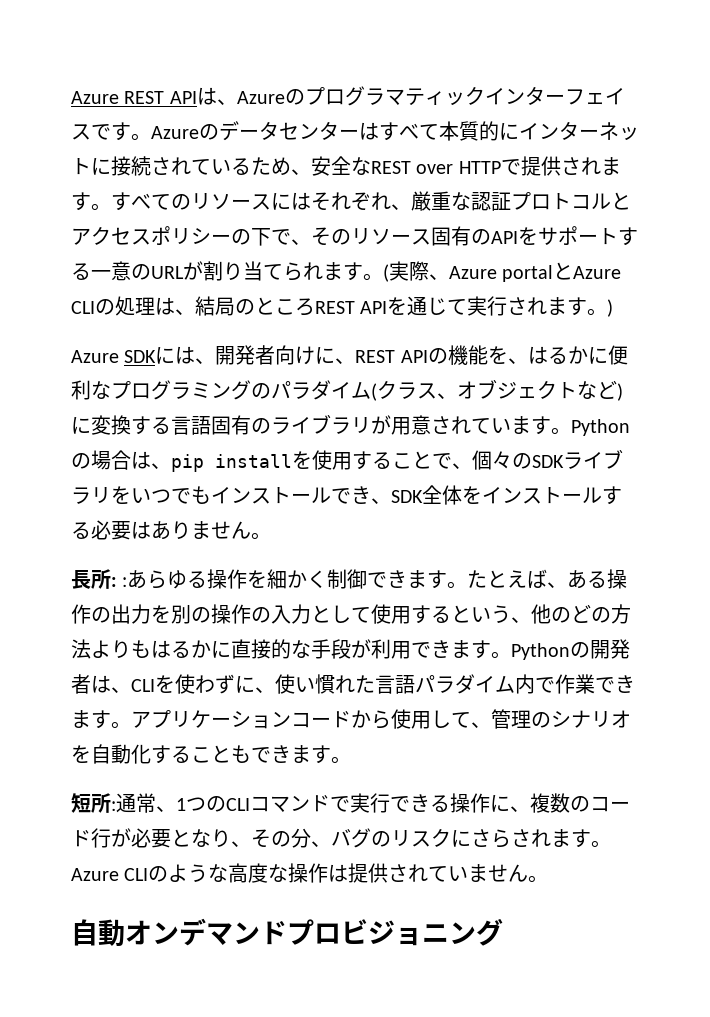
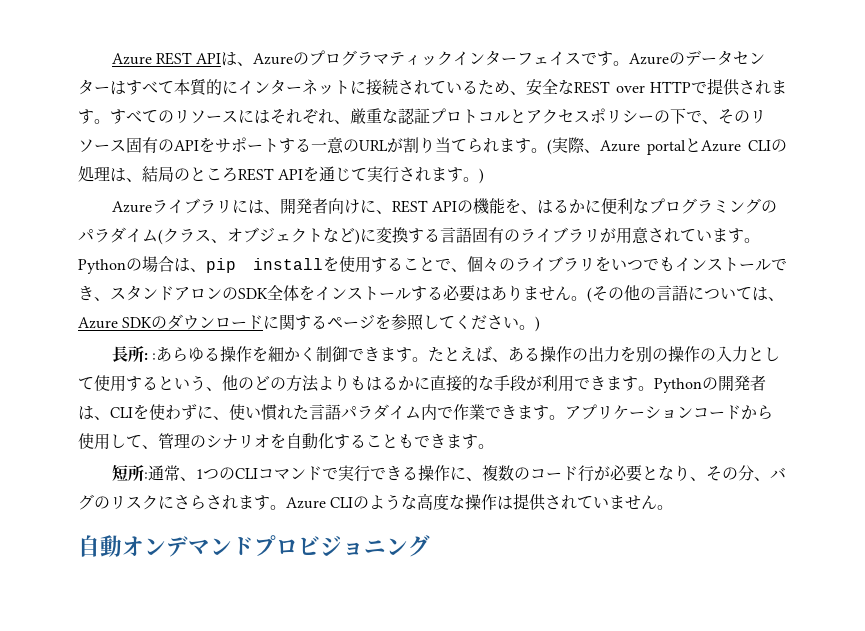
- Azure SDKには、開発者向けに、REST APIの機能を、はるかに便利なプログラミングのパラダイム(クラス、オブジェクトなど)に変換する言語固有のライブラリが用意されています。
+ Azureライブラリには、開発者向けに、REST APIの機能を、はるかに便利なプログラミングのパラダイム(クラス、オブジェクトなど)に変換する言語固有のライブラリが用意されています。
- Pythonの場合は、pip installを使用することで、個々のSDKライブラリをいつでもインストールでき、SDK全体をインストールする必要はありません。
+ Pythonの場合は、pip installを使用することで、個々のライブラリをいつでもインストールでき、スタンドアロンのSDK全体をインストールする必要はありません。(その他の言語については、Azure SDKのダウンロードに関するページを参照してください。)

